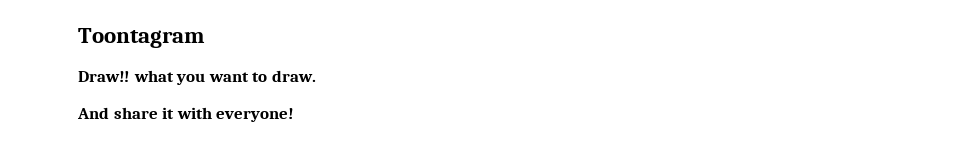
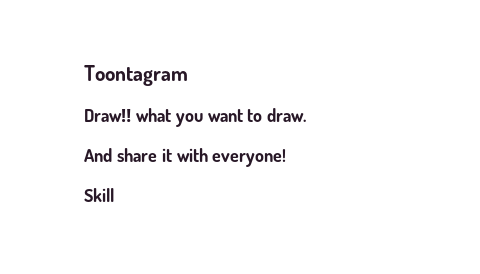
+ Skill

